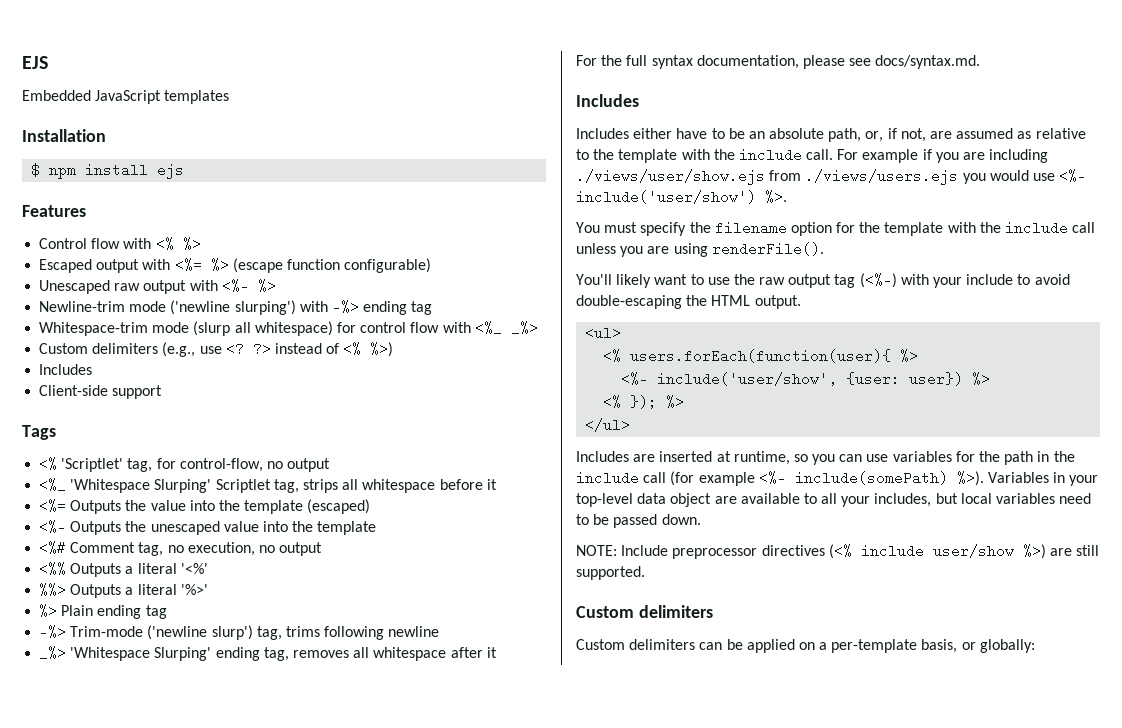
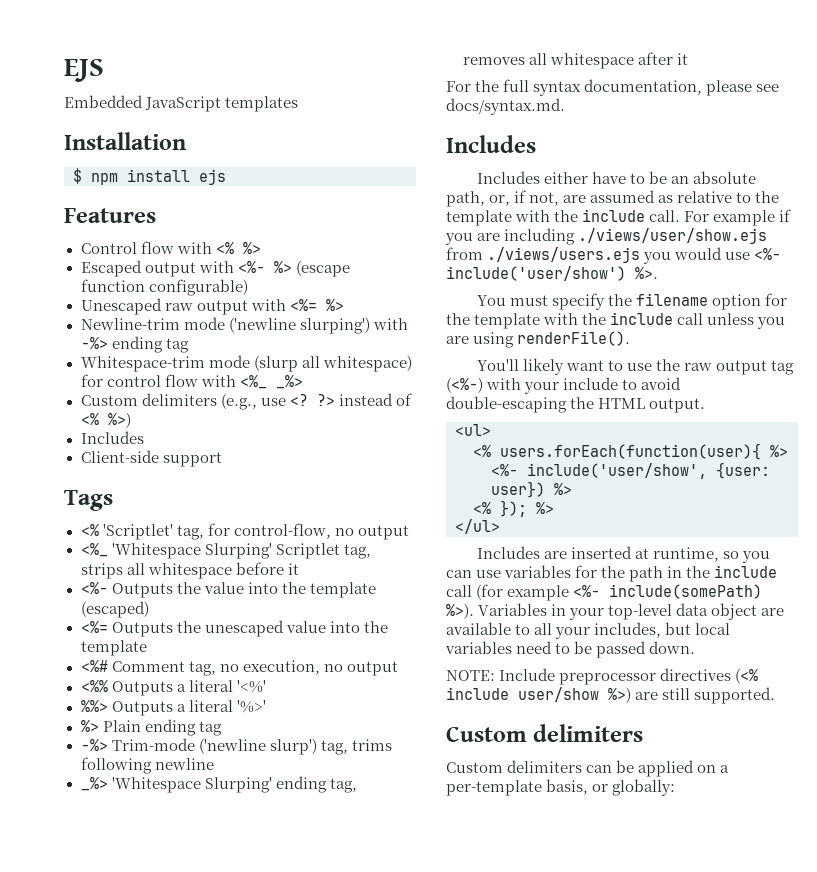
- Escaped output with <%= %> (escape function configurable)
+ Escaped output with <%- %> (escape function configurable)
- Unescaped raw output with <%- %>
+ Unescaped raw output with <%= %>
- <%= Outputs the value into the template (escaped)
+ <%- Outputs the value into the template (escaped)
- <%- Outputs the unescaped value into the template
+ <%= Outputs the unescaped value into the template

